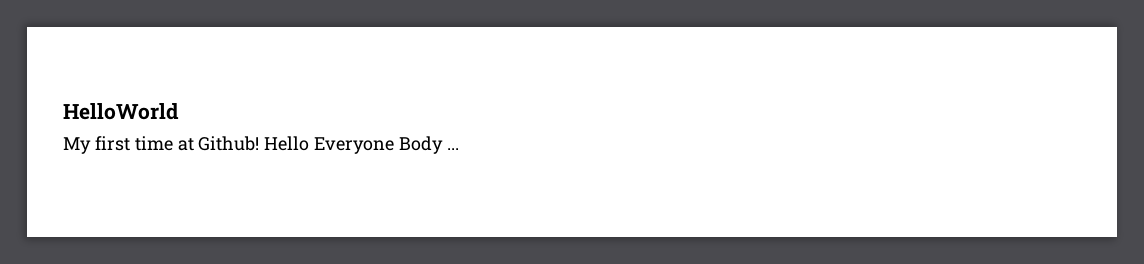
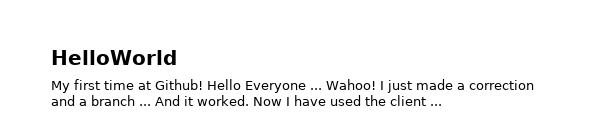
- Hello Everyone Body ...
+ Hello Everyone ... Wahoo! I just made a correction and a branch ... And it worked. Now I have used the client ...

